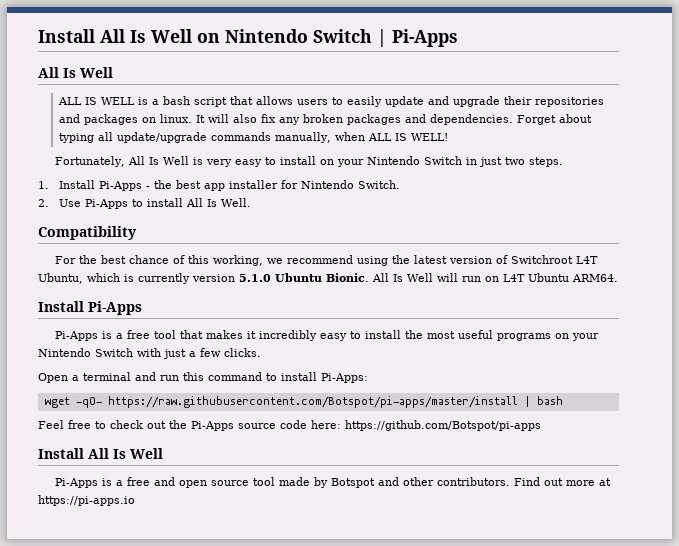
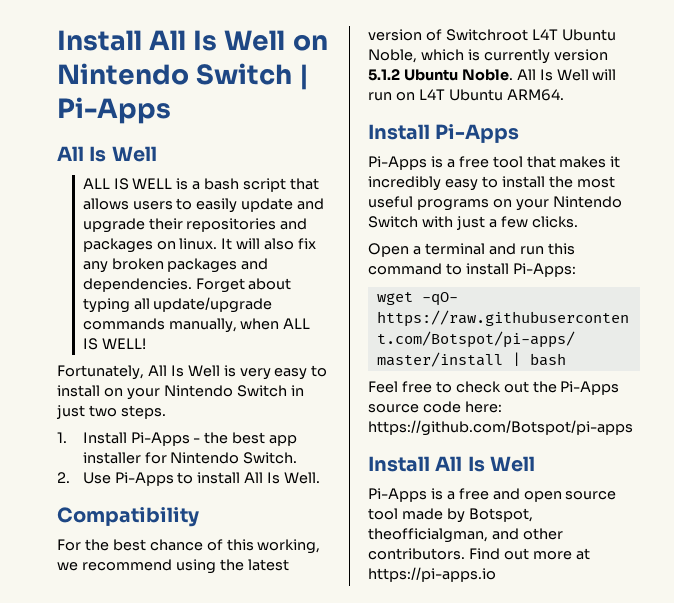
- For the best chance of this working, we recommend using the latest version of Switchroot L4T Ubuntu, which is currently version 5.1.0 Ubuntu Bionic.
+ For the best chance of this working, we recommend using the latest version of Switchroot L4T Ubuntu Noble, which is currently version 5.1.2 Ubuntu Noble.
- Pi-Apps is a free and open source tool made by Botspot and other contributors.
+ Pi-Apps is a free and open source tool made by Botspot, theofficialgman, and other contributors.

